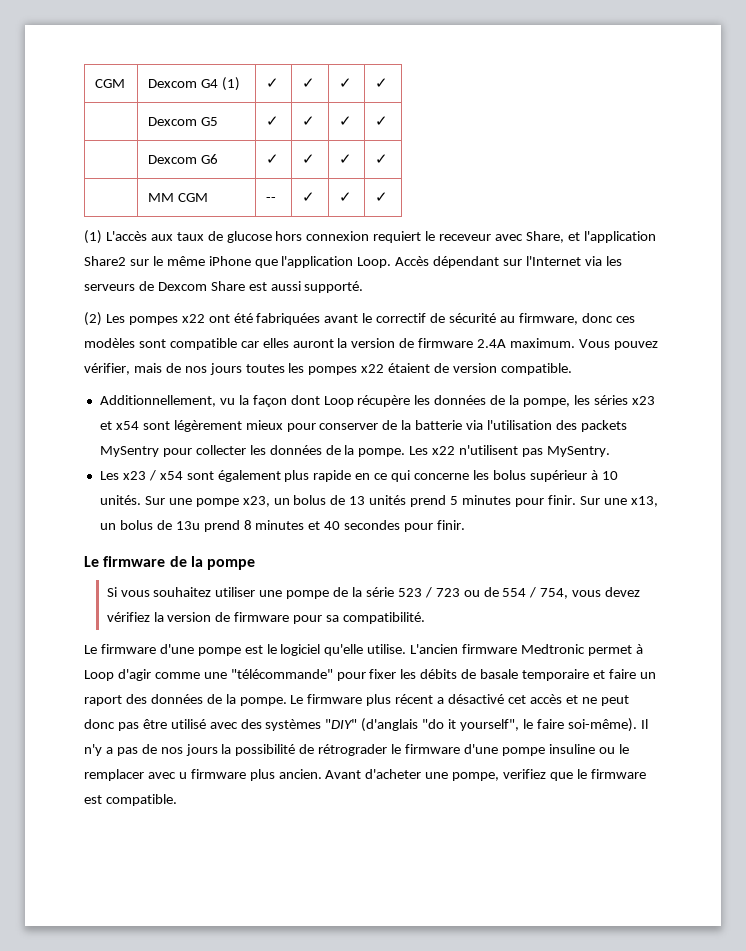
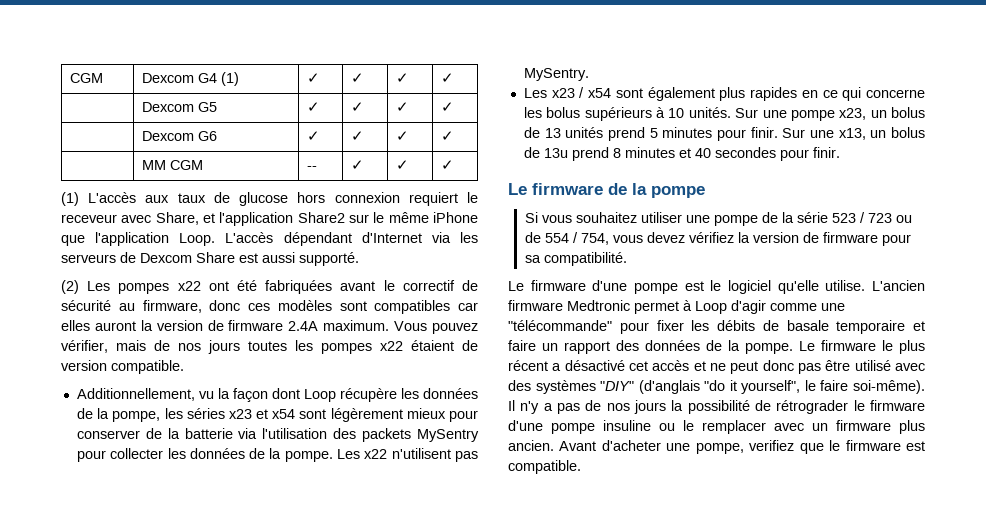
- Accès dépendant sur l'Internet via les serveurs de Dexcom Share est aussi supporté.
+ L'accès dépendant d'Internet via les serveurs de Dexcom Share est aussi supporté.
- (2) Les pompes x22 ont été fabriquées avant le correctif de sécurité au firmware, donc ces modèles sont compatible car elles auront la version de firmware 2.4A maximum.
+ (2) Les pompes x22 ont été fabriquées avant le correctif de sécurité au firmware, donc ces modèles sont compatibles car elles auront la version de firmware 2.4A maximum.
- Les x23 / x54 sont également plus rapide en ce qui concerne les bolus supérieur à 10 unités.
+ Les x23 / x54 sont également plus rapides en ce qui concerne les bolus supérieurs à 10 unités.
- L'ancien firmware Medtronic permet à Loop d'agir comme une "télécommande" pour fixer les débits de basale temporaire et faire un raport des données de la pompe.
+ L'ancien firmware Medtronic permet à Loop d'agir comme une "télécommande" pour fixer les débits de basale temporaire et faire un rapport des données de la pompe.
- Le firmware plus récent a désactivé cet accès et ne peut donc pas être utilisé avec des systèmes "DIY" (d'anglais "do it yourself", le faire soi-même).
+ Le firmware le plus récent a désactivé cet accès et ne peut donc pas être utilisé avec des systèmes "DIY" (d'anglais "do it yourself", le faire soi-même).
- Il n'y a pas de nos jours la possibilité de rétrograder le firmware d'une pompe insuline ou le remplacer avec u firmware plus ancien.
+ Il n'y a pas de nos jours la possibilité de rétrograder le firmware d'une pompe insuline ou le remplacer avec un firmware plus ancien.

